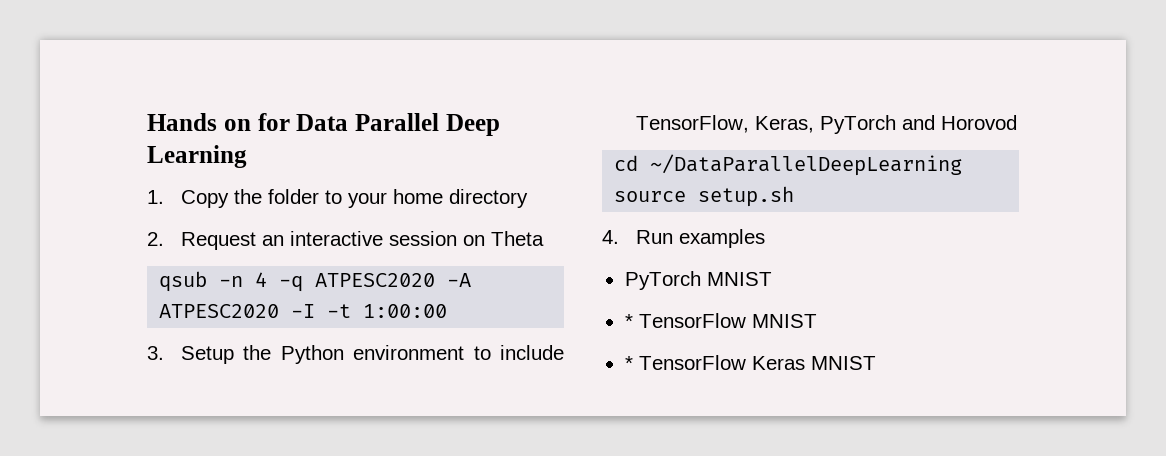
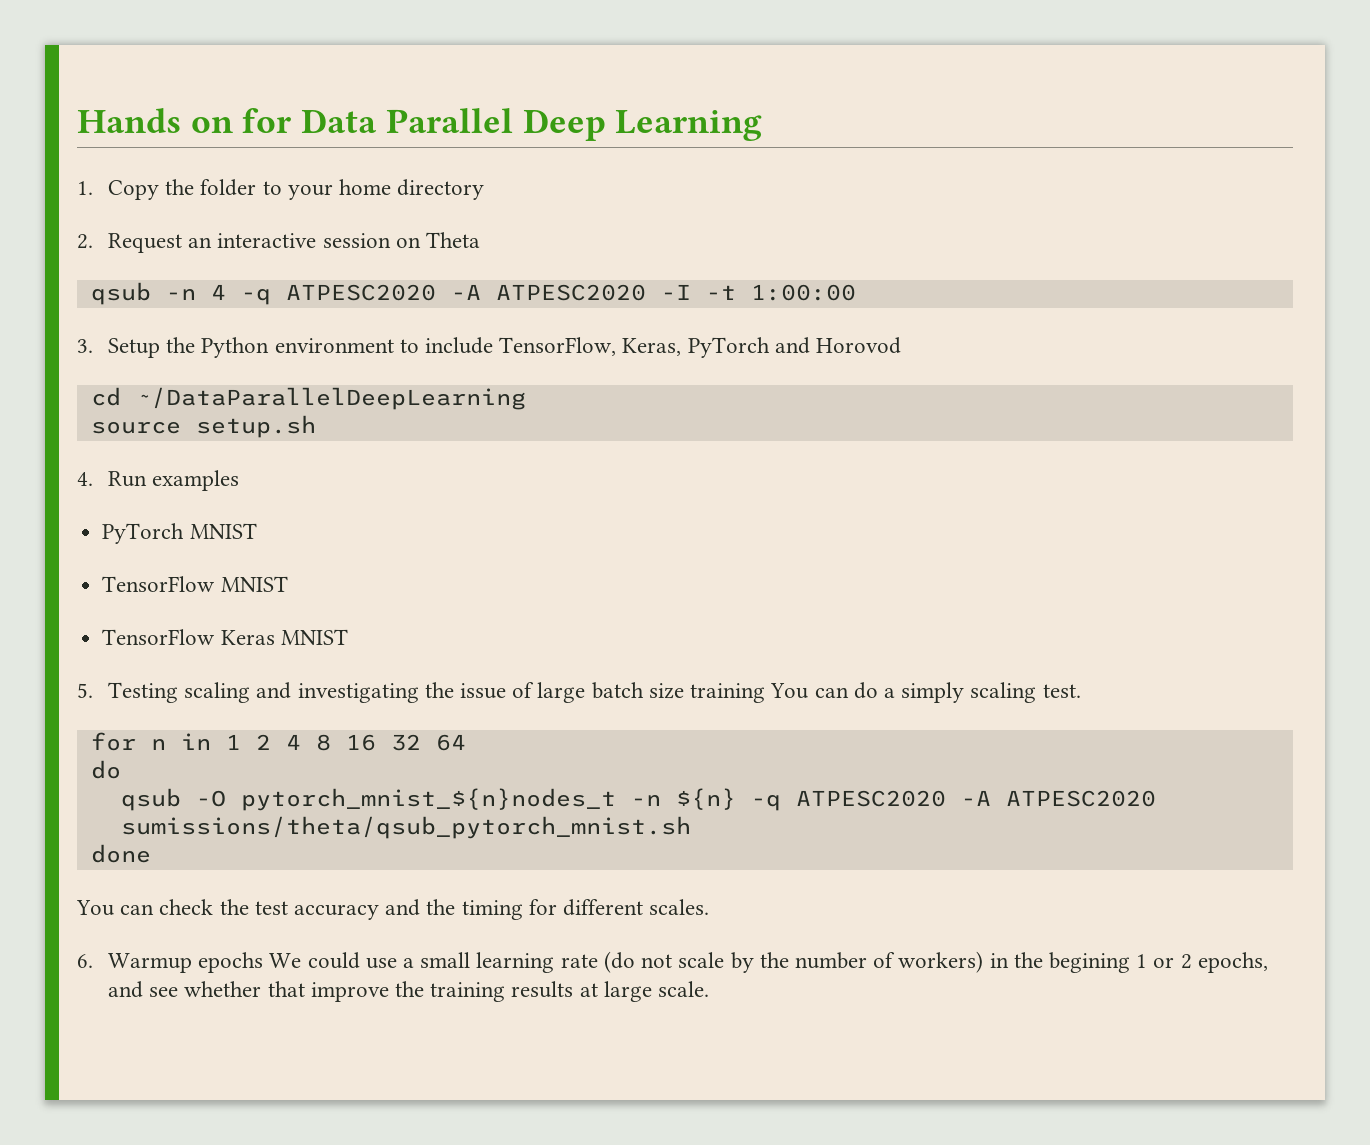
- * TensorFlow MNIST
+ TensorFlow MNIST
- * TensorFlow Keras MNIST
+ TensorFlow Keras MNIST
+ 5. Testing scaling and investigating the issue of large batch size training You can do a simply scaling test.
+ for n in 1 2 4 8 16 32 64
+ do
+ qsub -O pytorch_mnist_${n}nodes_t -n ${n} -q ATPESC2020 -A ATPESC2020 sumissions/theta/qsub_pytorch_mnist.sh
+ done
+ You can check the test accuracy and the timing for different scales.
+ 6. Warmup epochs We could use a small learning rate (do not scale by the number of workers) in the begining 1 or 2 epochs, and see whether that improve the training results at large scale.

